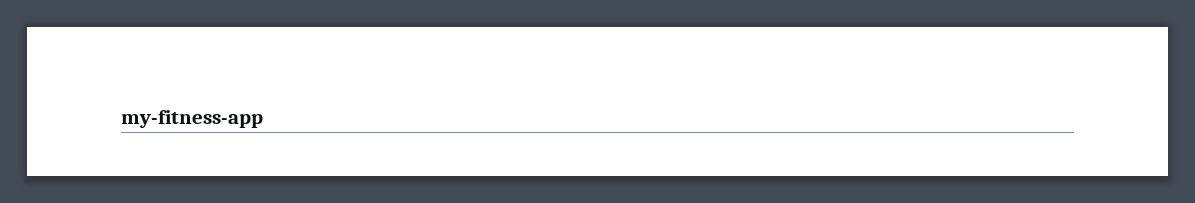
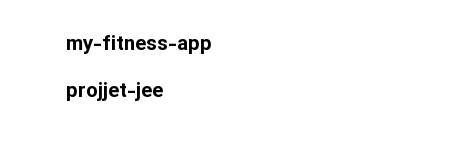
+ projjet-jee

